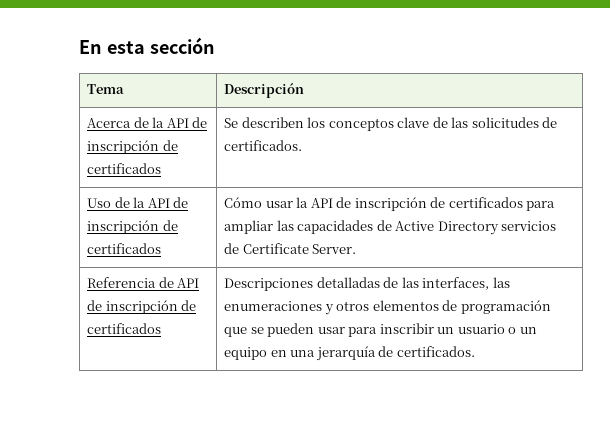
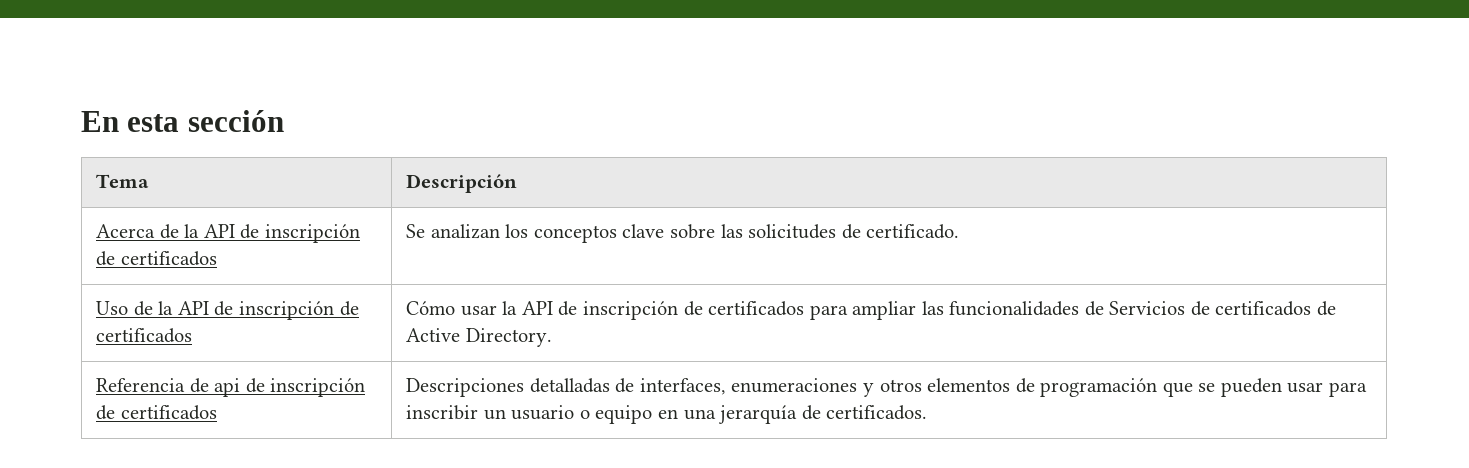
- Acerca de la API de inscripción de certificados | Se describen los conceptos clave de las solicitudes de certificados.
+ Acerca de la API de inscripción de certificados | Se analizan los conceptos clave sobre las solicitudes de certificado.
- Uso de la API de inscripción de certificados | Cómo usar la API de inscripción de certificados para ampliar las capacidades de Active Directory servicios de Certificate Server.
+ Uso de la API de inscripción de certificados | Cómo usar la API de inscripción de certificados para ampliar las funcionalidades de Servicios de certificados de Active Directory.
- Referencia de API de inscripción de certificados | Descripciones detalladas de las interfaces, las enumeraciones y otros elementos de programación que se pueden usar para inscribir un usuario o un equipo en una jerarquía de certificados.
+ Referencia de api de inscripción de certificados | Descripciones detalladas de interfaces, enumeraciones y otros elementos de programación que se pueden usar para inscribir un usuario o equipo en una jerarquía de certificados.

